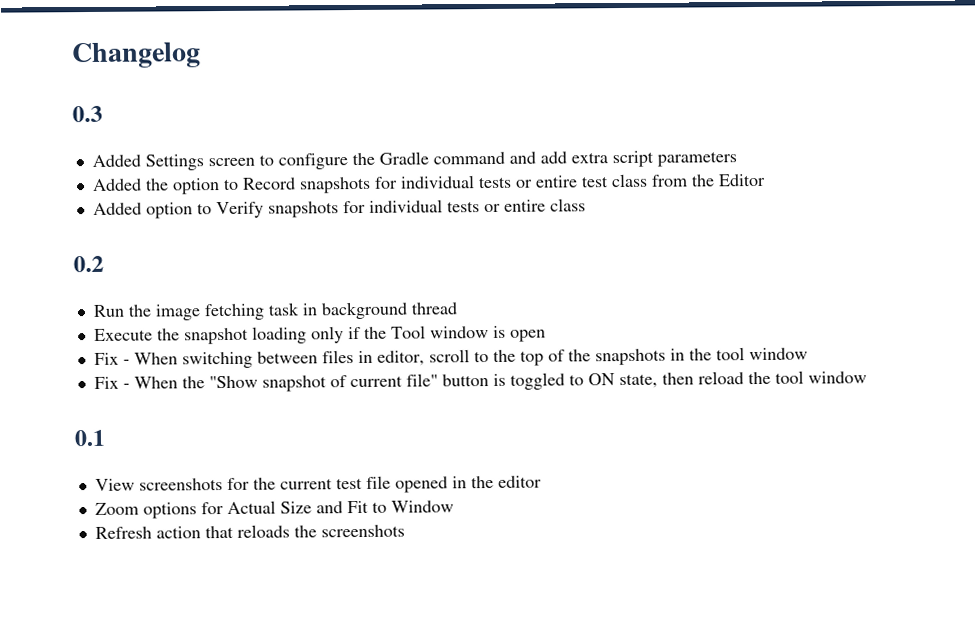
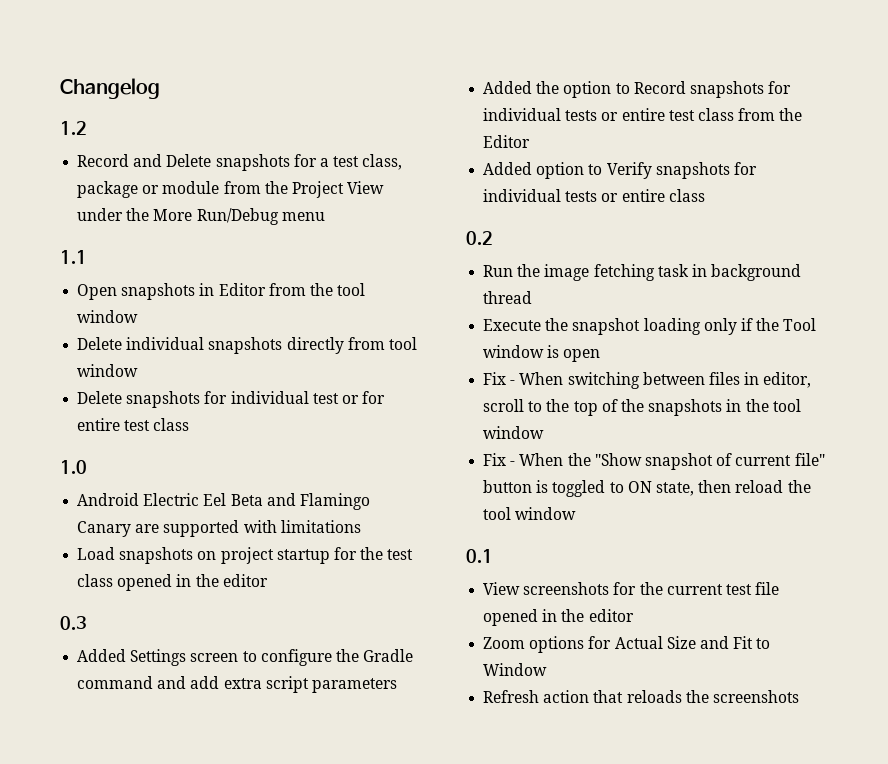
+ 1.2
+ Record and Delete snapshots for a test class, package or module from the Project View under the More Run/Debug menu
+ 1.1
+ Open snapshots in Editor from the tool window
+ Delete individual snapshots directly from tool window
+ Delete snapshots for individual test or for entire test class
+ 1.0
+ Android Electric Eel Beta and Flamingo Canary are supported with limitations
+ Load snapshots on project startup for the test class opened in the editor

